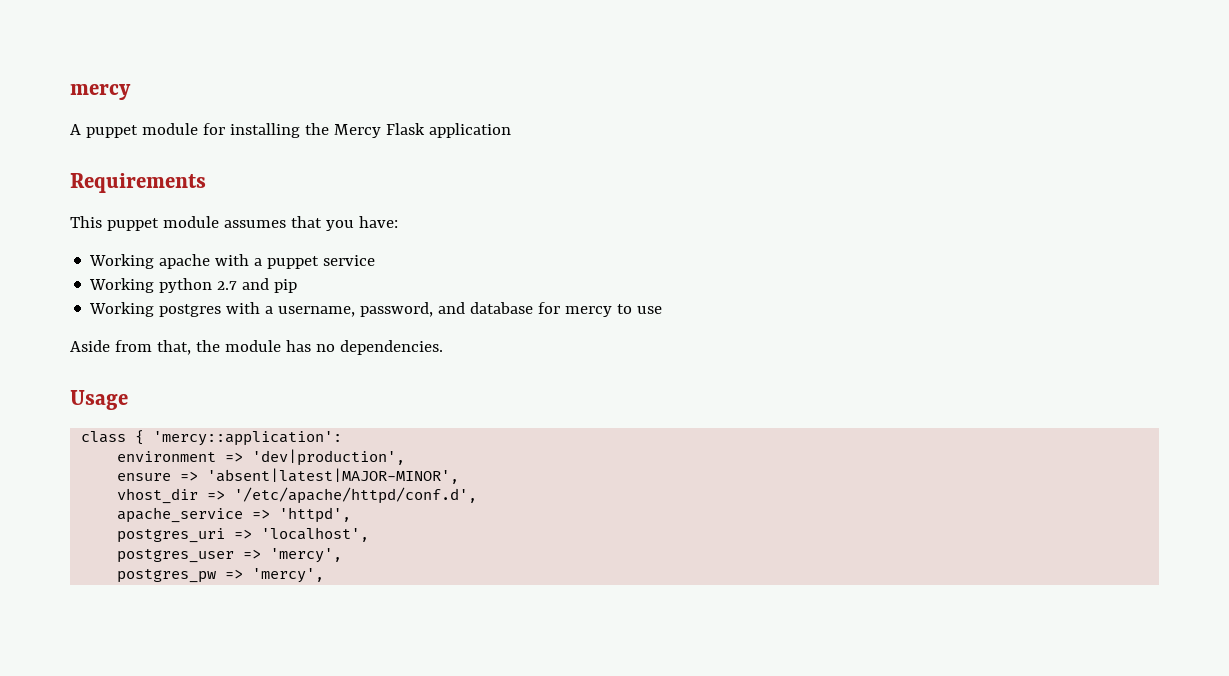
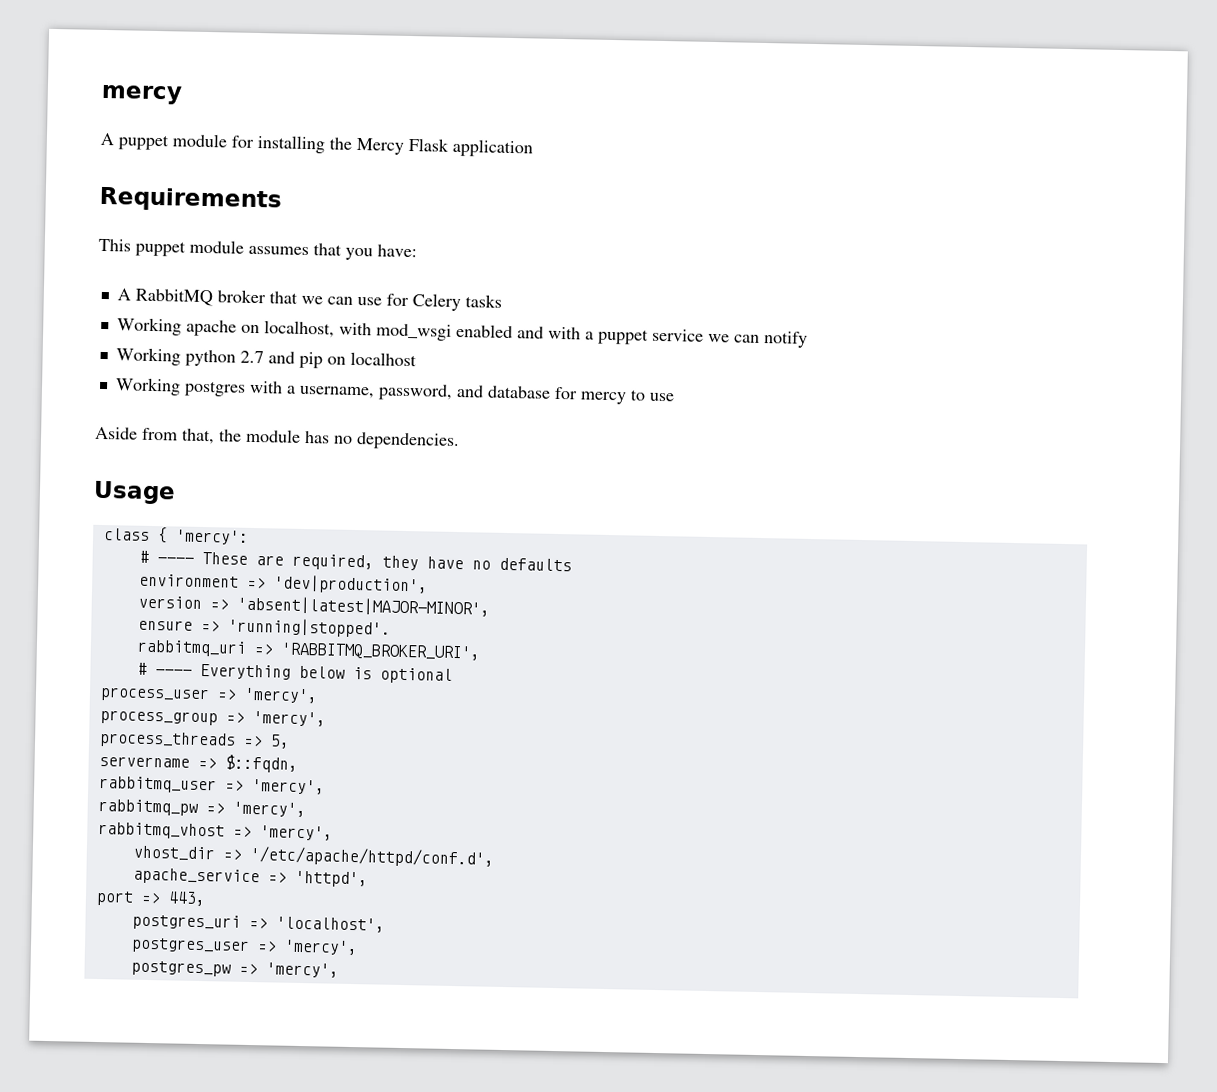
- Working apache with a puppet service
+ A RabbitMQ broker that we can use for Celery tasks
+ Working apache on localhost, with mod_wsgi enabled and with a puppet service we can notify
- Working python 2.7 and pip
+ Working python 2.7 and pip on localhost
- class { 'mercy::application':
+ class { 'mercy':
+ # ---- These are required, they have no defaults
+ version => 'absent|latest|MAJOR-MINOR',
- ensure => 'absent|latest|MAJOR-MINOR',
+ ensure => 'running|stopped'.
+ rabbitmq_uri => 'RABBITMQ_BROKER_URI',
+ # ---- Everything below is optional
+ process_user => 'mercy',
+ process_group => 'mercy',
+ process_threads => 5,
+ servername => $::fqdn,
+ rabbitmq_user => 'mercy',
+ rabbitmq_pw => 'mercy',
+ rabbitmq_vhost => 'mercy',
+ port => 443,

